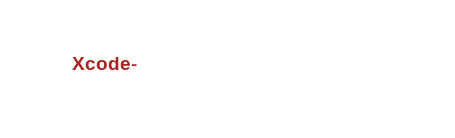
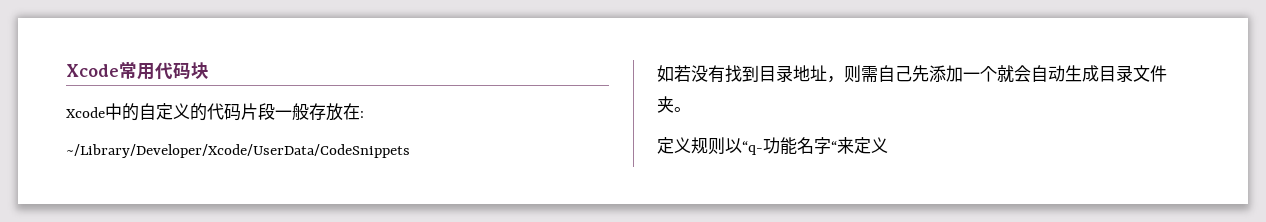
- Xcode-
+ Xcode常用代码块
+ Xcode中的自定义的代码片段一般存放在:
+ ~/Library/Developer/Xcode/UserData/CodeSnippets
+ 如若没有找到目录地址，则需自己先添加一个就会自动生成目录文件夹。
+ 定义规则以“q-功能名字“来定义

